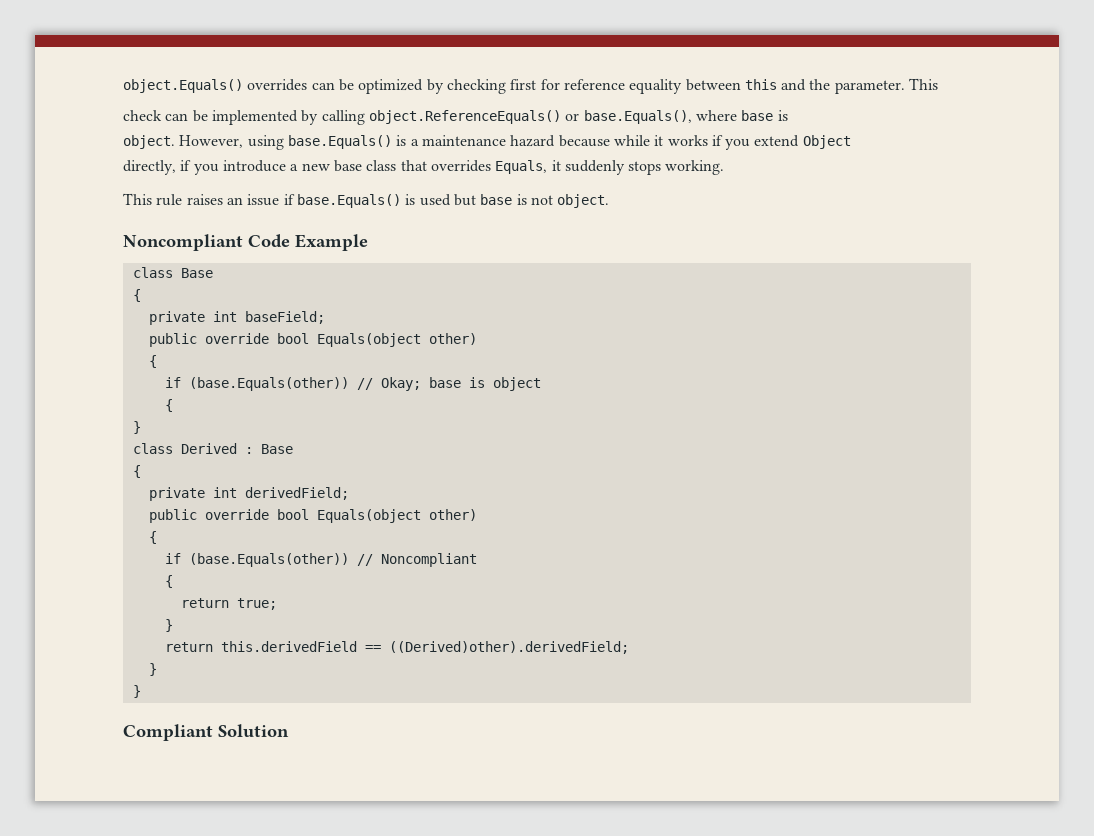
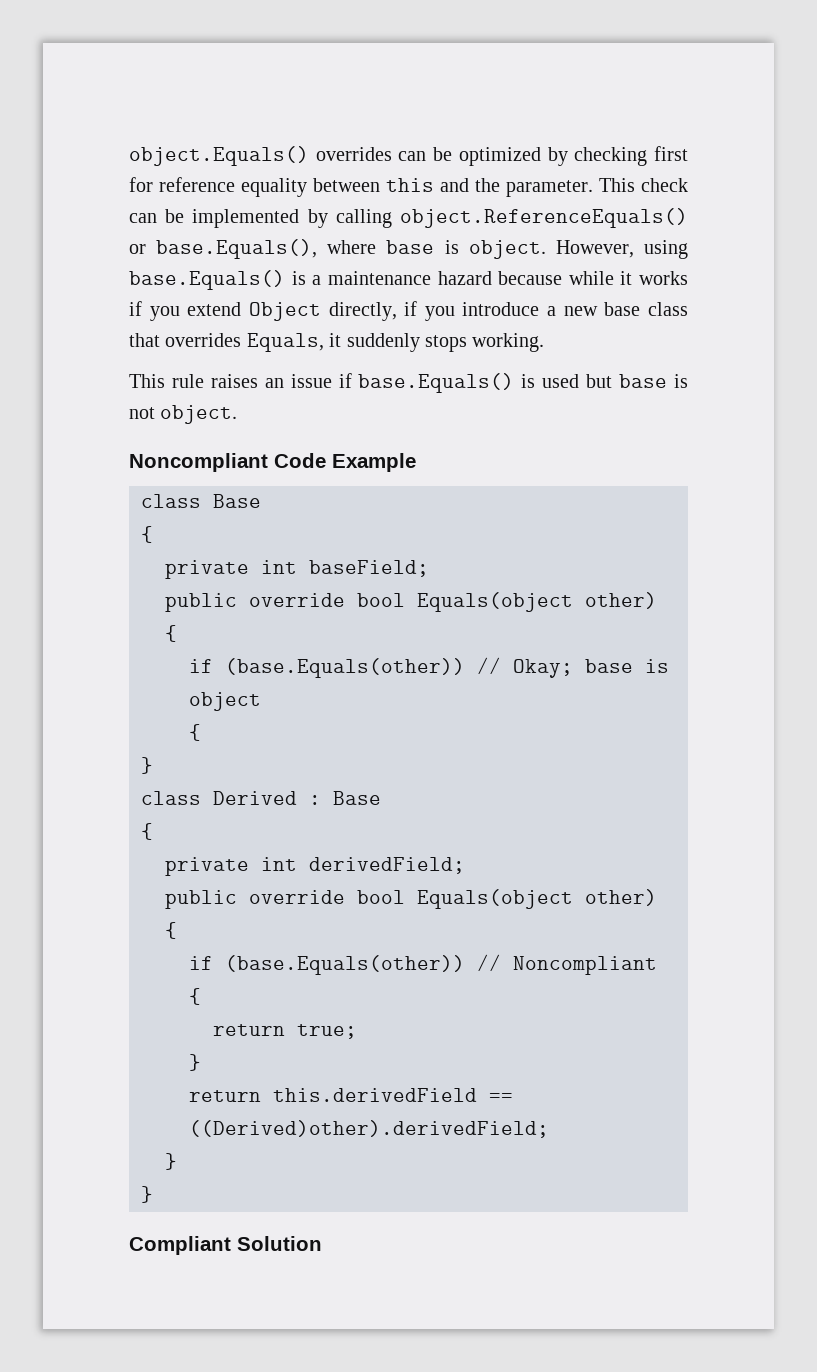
- object.Equals() overrides can be optimized by checking first for reference equality between this and the parameter. This
- check can be implemented by calling object.ReferenceEquals() or base.Equals(), where base is
- object.
+ object.Equals() overrides can be optimized by checking first for reference equality between this and the parameter. This check can be implemented by calling object.ReferenceEquals() or base.Equals(), where base is object.
- However, using base.Equals() is a maintenance hazard because while it works if you extend Object
- directly, if you introduce a new base class that overrides Equals, it suddenly stops working.
+ However, using base.Equals() is a maintenance hazard because while it works if you extend Object directly, if you introduce a new base class that overrides Equals, it suddenly stops working.

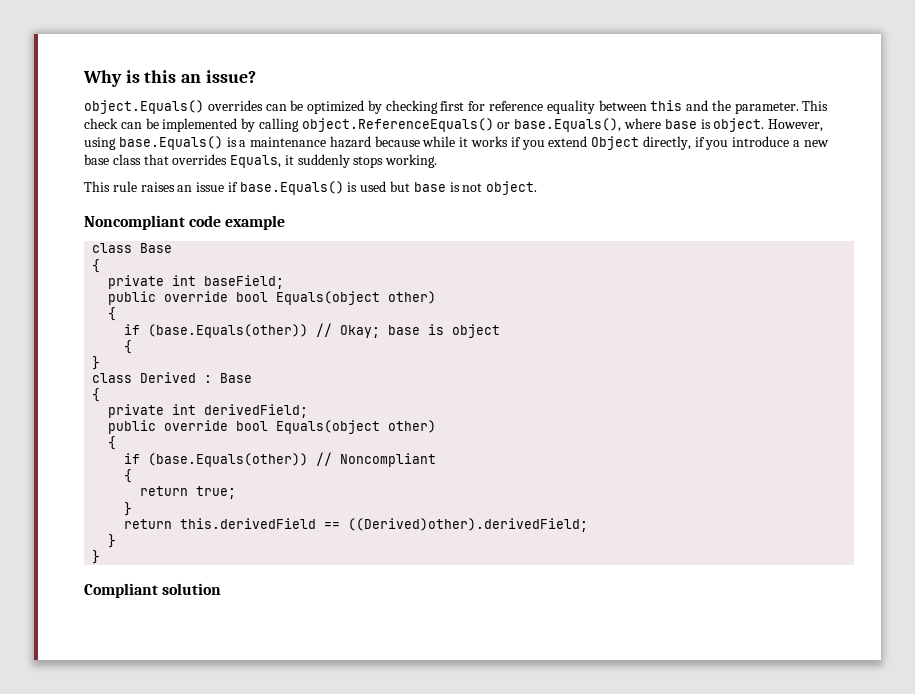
+ Why is this an issue?
- Noncompliant Code Example
+ Noncompliant code example
- Compliant Solution
+ Compliant solution

